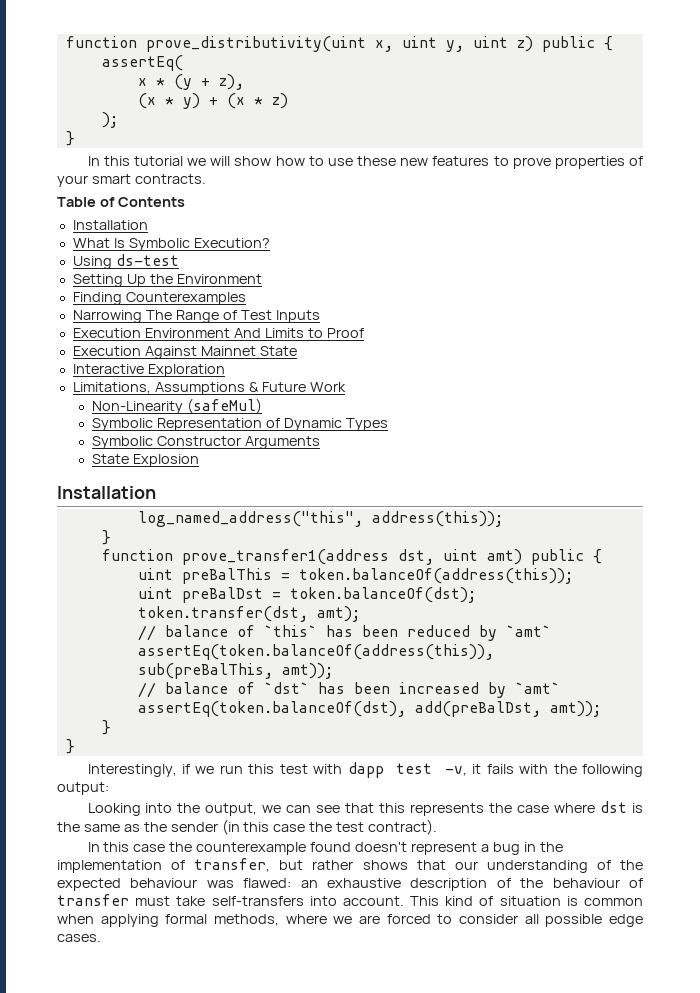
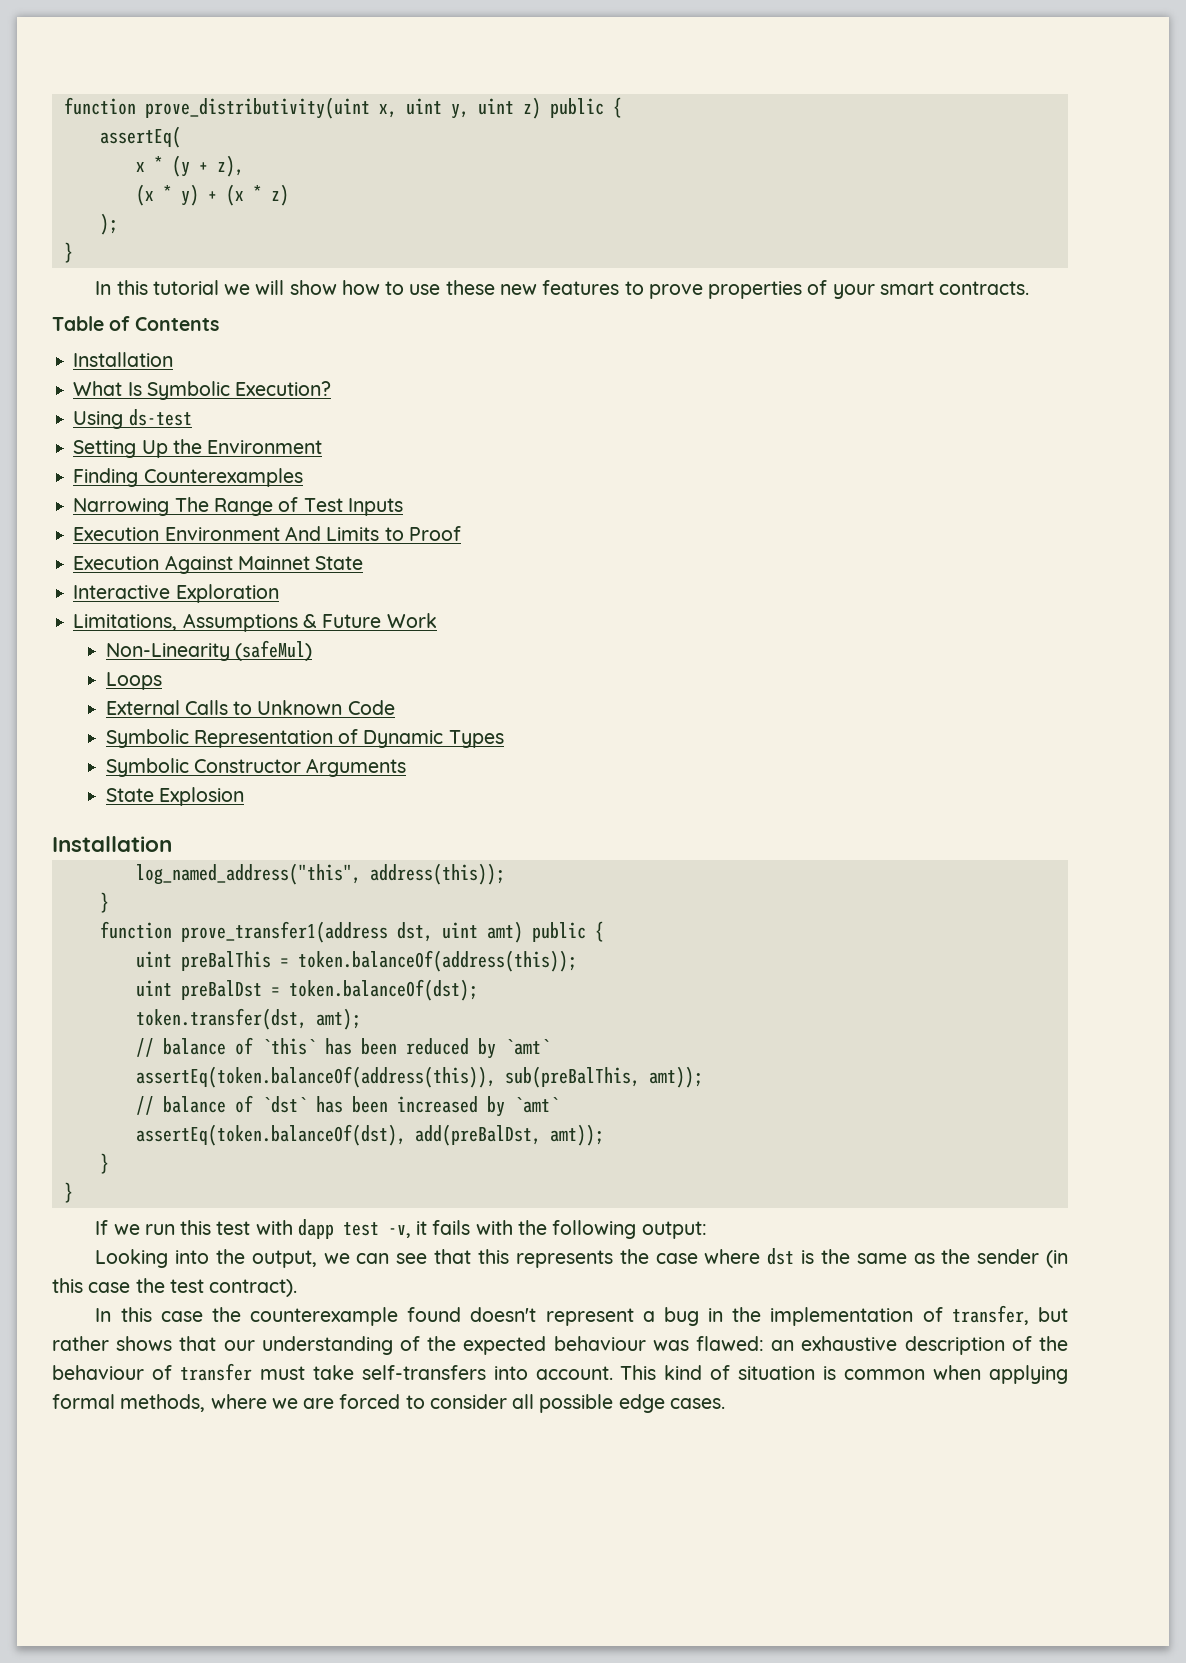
+ Loops
+ External Calls to Unknown Code
- Interestingly, if we run this test with dapp test -v, it fails with the following output:
+ If we run this test with dapp test -v, it fails with the following output:

